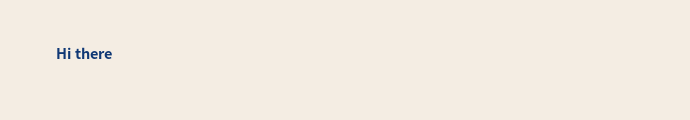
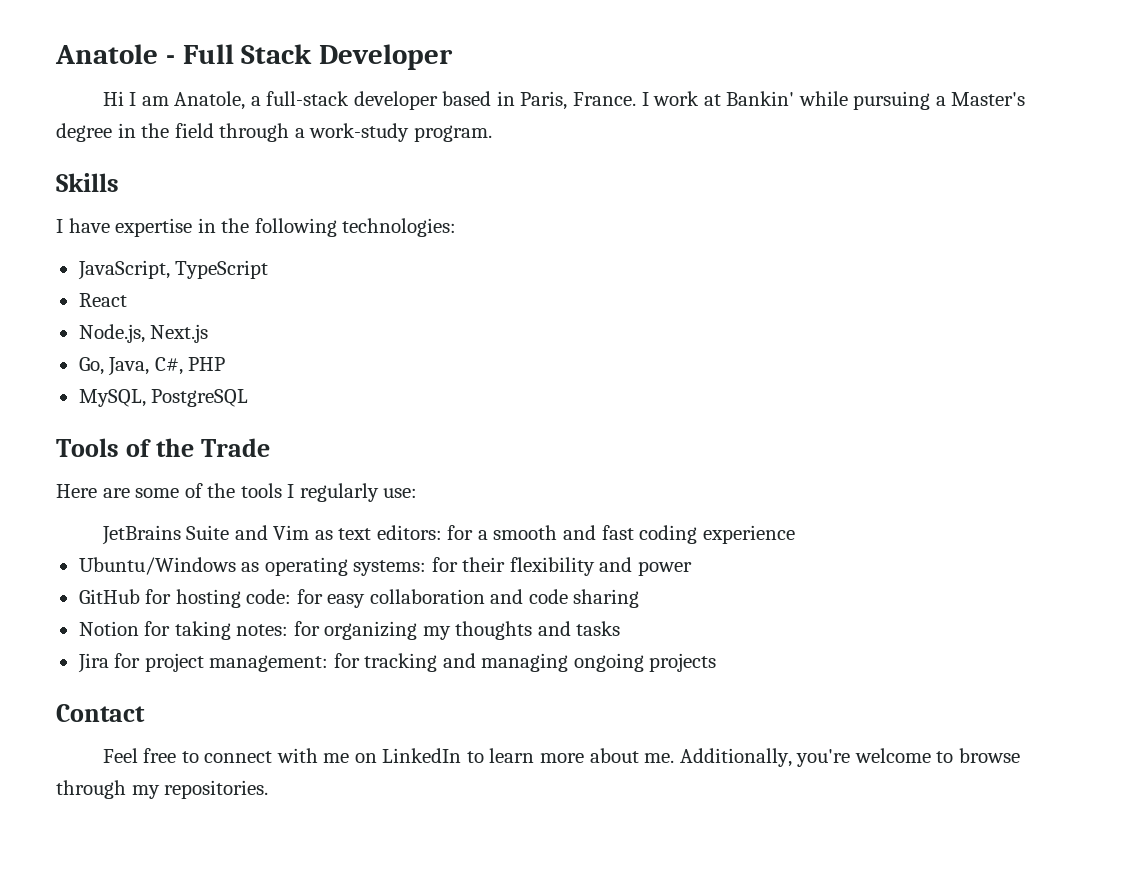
- Hi there
+ Anatole - Full Stack Developer
+ Hi I am Anatole, a full-stack developer based in Paris, France. I work at Bankin' while pursuing a Master's degree in the field through a work-study program.
+ Skills
+ I have expertise in the following technologies:
+ JavaScript, TypeScript
+ React
+ Node.js, Next.js
+ Go, Java, C#, PHP
+ MySQL, PostgreSQL
+ Tools of the Trade
+ Here are some of the tools I regularly use:
+ JetBrains Suite and Vim as text editors: for a smooth and fast coding experience
+ Ubuntu/Windows as operating systems: for their flexibility and power
+ GitHub for hosting code: for easy collaboration and code sharing
+ Notion for taking notes: for organizing my thoughts and tasks
+ Jira for project management: for tracking and managing ongoing projects
+ Contact
+ Feel free to connect with me on LinkedIn to learn more about me. Additionally, you're welcome to browse through my repositories.

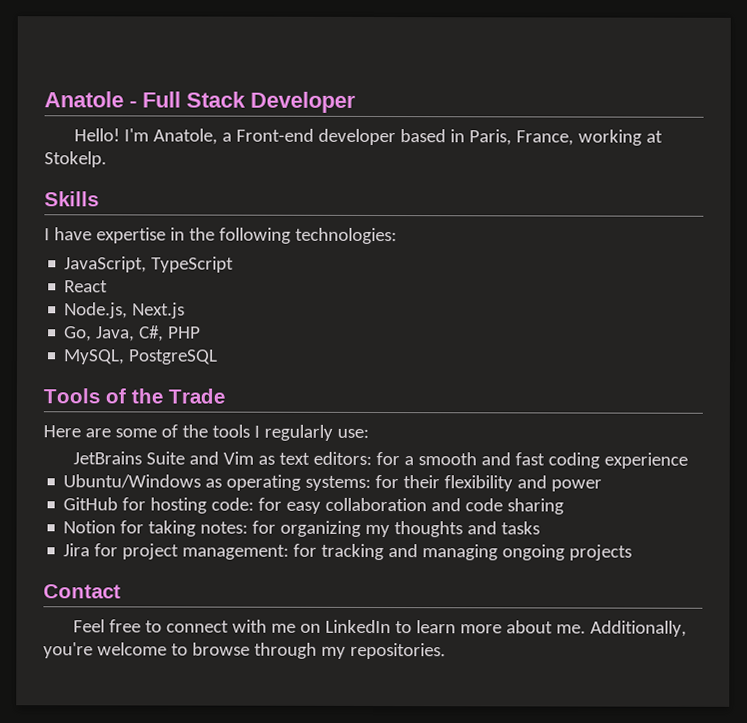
- Hi I am Anatole, a full-stack developer based in Paris, France. I work at Bankin' while pursuing a Master's degree in the field through a work-study program.
+ Hello! I'm Anatole, a Front-end developer based in Paris, France, working at Stokelp.

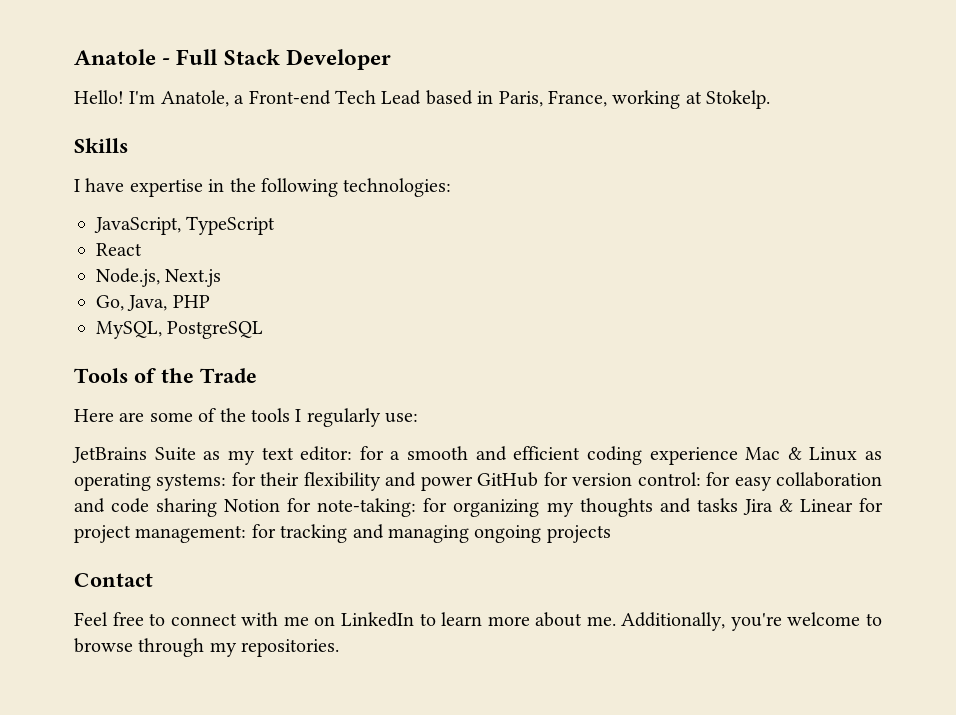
- I'm Anatole, a Front-end developer based in Paris, France, working at Stokelp.
+ I'm Anatole, a Front-end Tech Lead based in Paris, France, working at Stokelp.
- Go, Java, C#, PHP
+ Go, Java, PHP
- JetBrains Suite and Vim as text editors: for a smooth and fast coding experience
- Ubuntu/Windows as operating systems: for their flexibility and power
- GitHub for hosting code: for easy collaboration and code sharing
- Notion for taking notes: for organizing my thoughts and tasks
- Jira for project management: for tracking and managing ongoing projects
+ JetBrains Suite as my text editor: for a smooth and efficient coding experience Mac & Linux as operating systems: for their flexibility and power GitHub for version control: for easy collaboration and code sharing Notion for note-taking: for organizing my thoughts and tasks Jira & Linear for project management: for tracking and managing ongoing projects

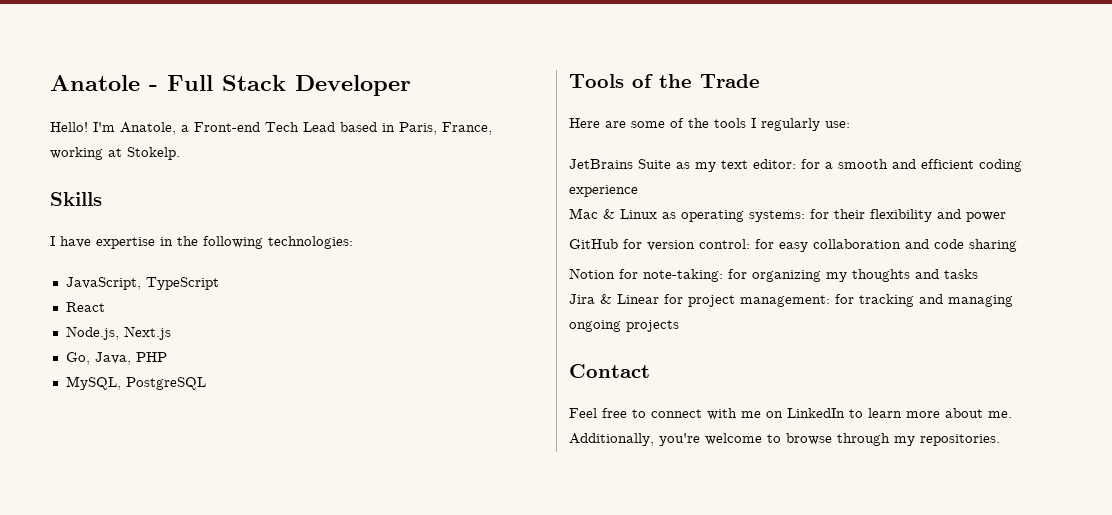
- JetBrains Suite as my text editor: for a smooth and efficient coding experience Mac & Linux as operating systems: for their flexibility and power GitHub for version control: for easy collaboration and code sharing Notion for note-taking: for organizing my thoughts and tasks Jira & Linear for project management: for tracking and managing ongoing projects
+ JetBrains Suite as my text editor: for a smooth and efficient coding experience
+ Mac & Linux as operating systems: for their flexibility and power
+ GitHub for version control: for easy collaboration and code sharing
+ Notion for note-taking: for organizing my thoughts and tasks
+ Jira & Linear for project management: for tracking and managing ongoing projects

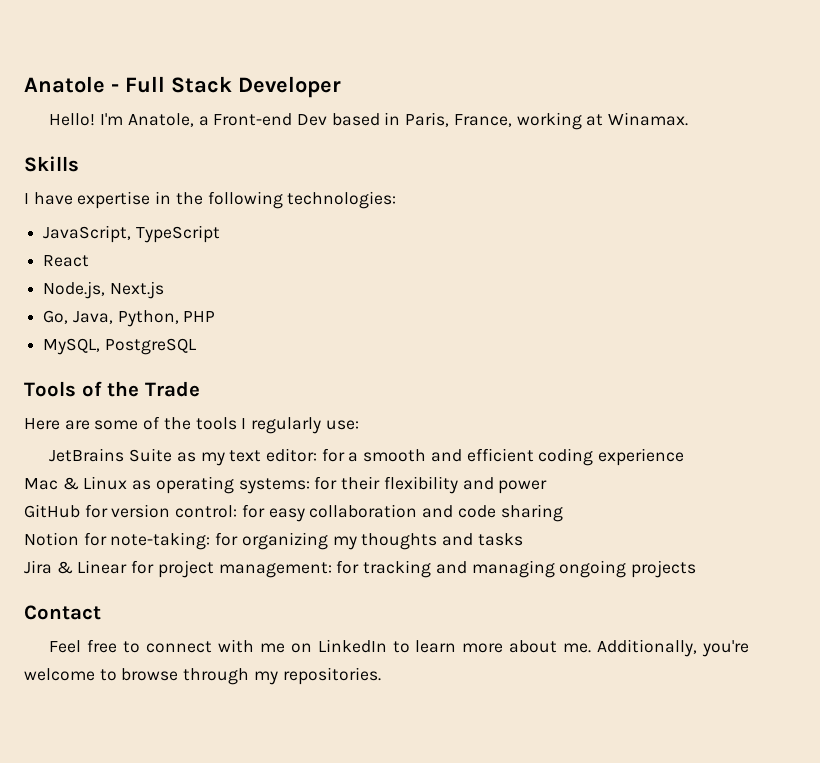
- I'm Anatole, a Front-end Tech Lead based in Paris, France, working at Stokelp.
+ I'm Anatole, a Front-end Dev based in Paris, France, working at Winamax.
- Go, Java, PHP
+ Go, Java, Python, PHP

